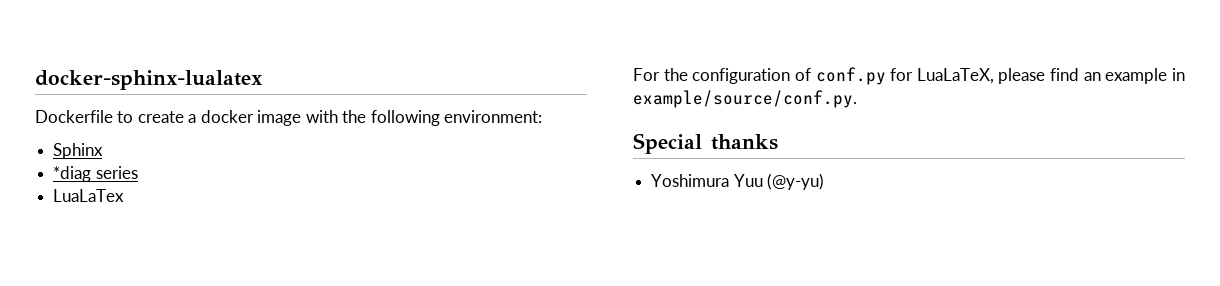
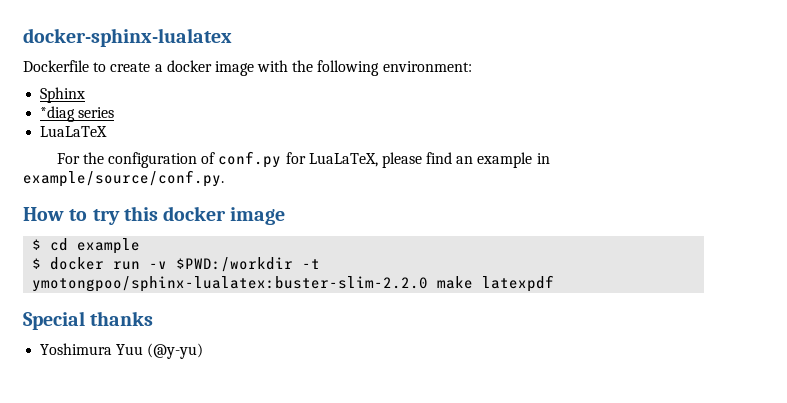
- LuaLaTex
+ LuaLaTeX
+ How to try this docker image
+ $ cd example
+ $ docker run -v $PWD:/workdir -t ymotongpoo/sphinx-lualatex:buster-slim-2.2.0 make latexpdf

